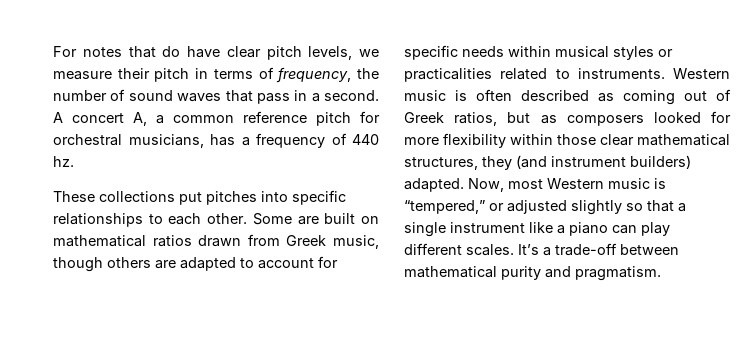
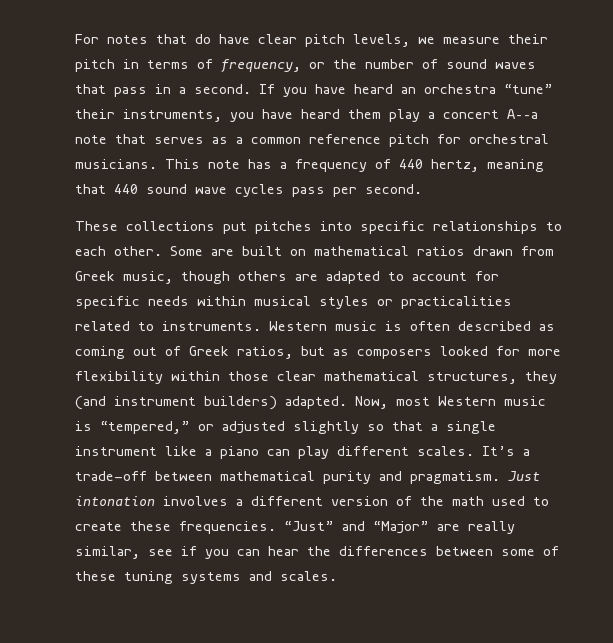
- For notes that do have clear pitch levels, we measure their pitch in terms of frequency, the number of sound waves that pass in a second.
+ For notes that do have clear pitch levels, we measure their pitch in terms of frequency, or the number of sound waves that pass in a second.
- A concert A, a common reference pitch for orchestral musicians, has a frequency of 440 hz.
+ If you have heard an orchestra “tune” their instruments, you have heard them play a concert A––a note that serves as a common reference pitch for orchestral musicians. This note has a frequency of 440 hertz, meaning that 440 sound wave cycles pass per second.
+ Just intonation involves a different version of the math used to create these frequencies. “Just” and “Major” are really similar, see if you can hear the differences between some of these tuning systems and scales.

